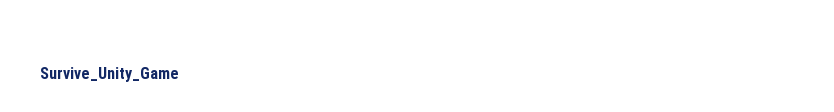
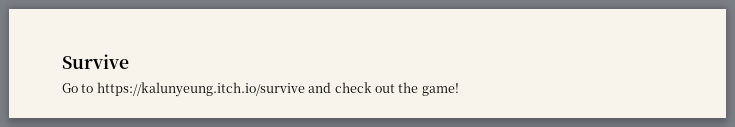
- Survive_Unity_Game
+ Survive
+ Go to https://kalunyeung.itch.io/survive and check out the game!

